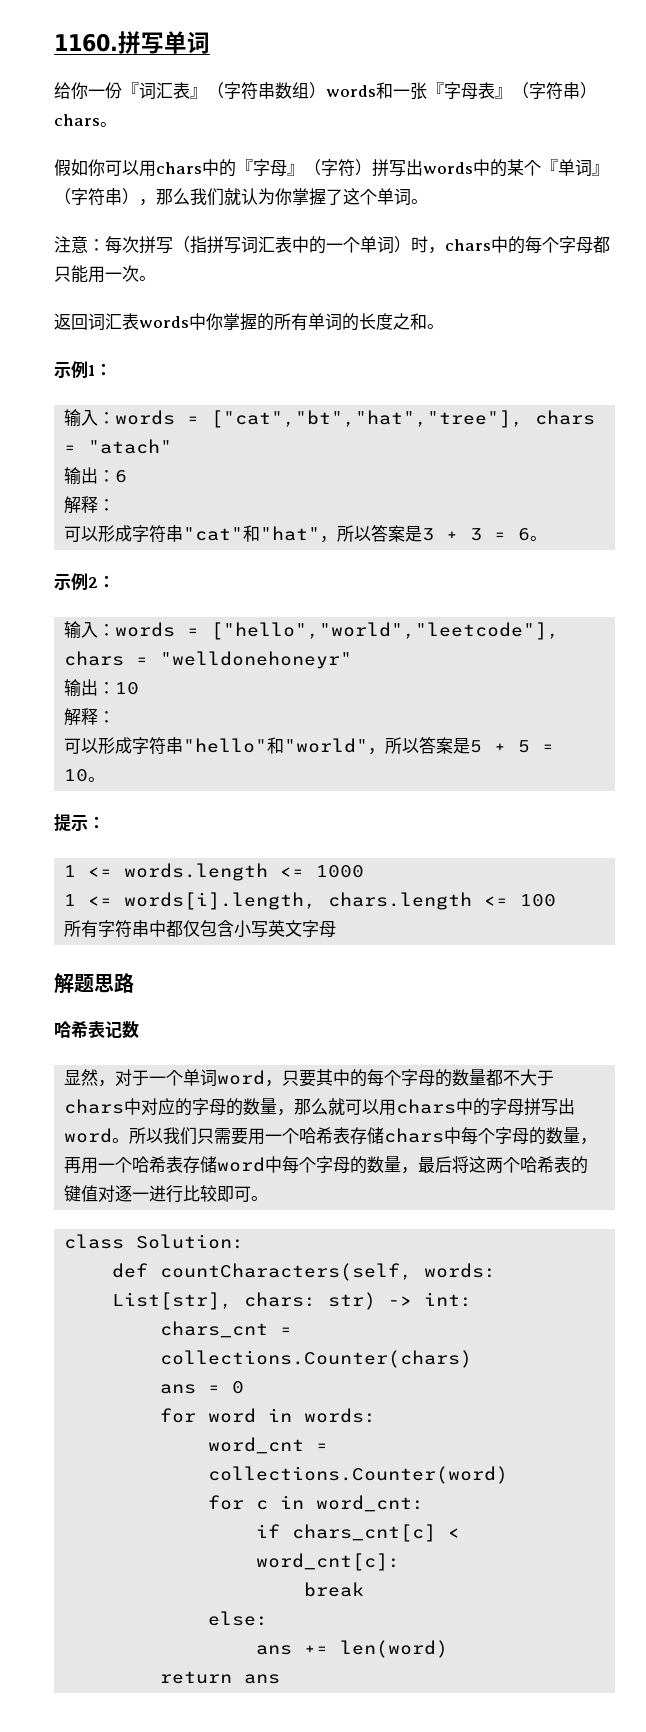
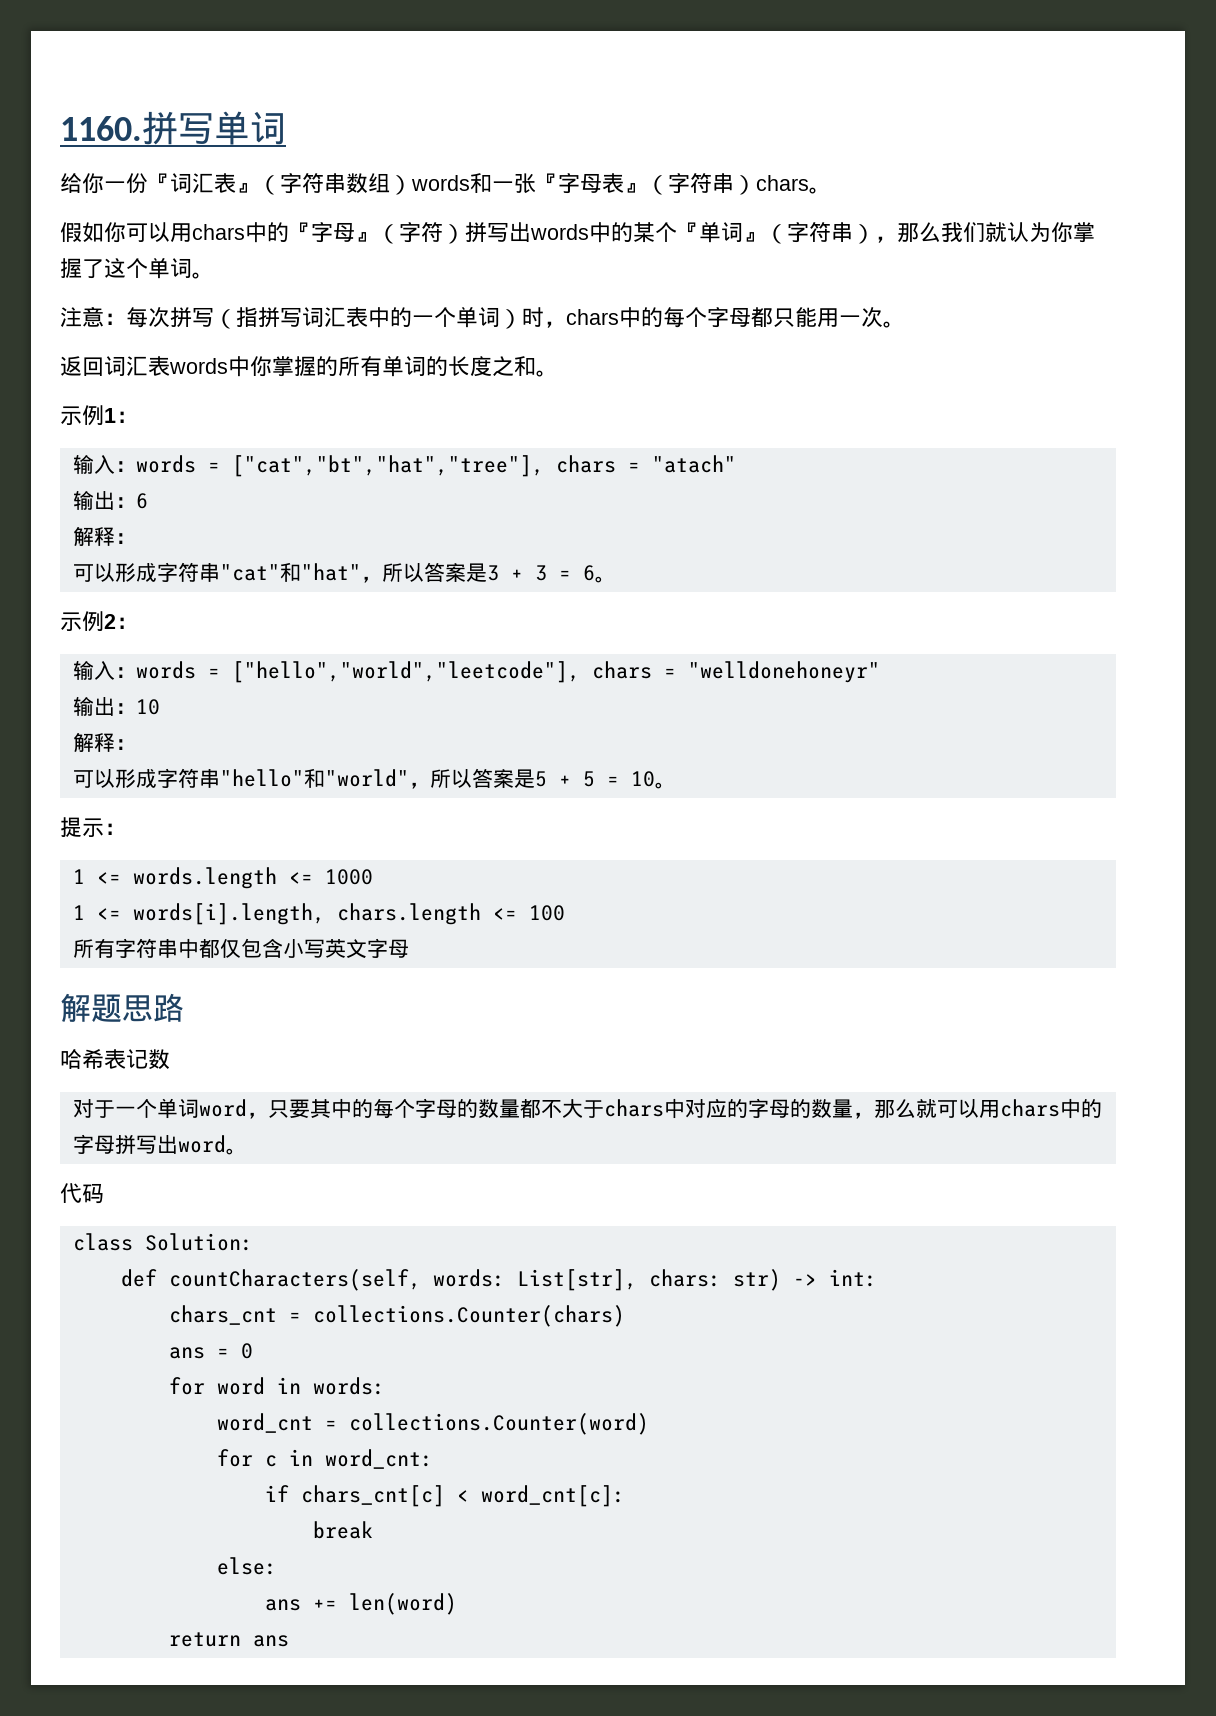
- 显然，对于一个单词word，只要其中的每个字母的数量都不大于chars中对应的字母的数量，那么就可以用chars中的字母拼写出word。所以我们只需要用一个哈希表存储chars中每个字母的数量，再用一个哈希表存储word中每个字母的数量，最后将这两个哈希表的键值对逐一进行比较即可。
+ 对于一个单词word，只要其中的每个字母的数量都不大于chars中对应的字母的数量，那么就可以用chars中的字母拼写出word。
+ 代码

